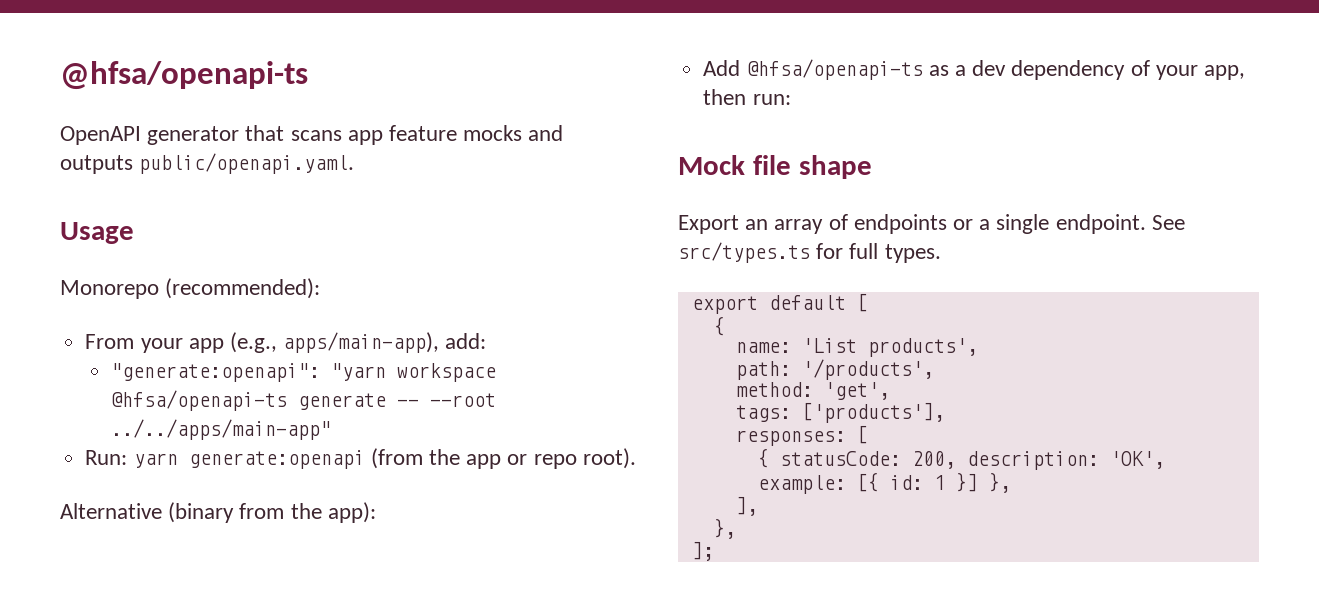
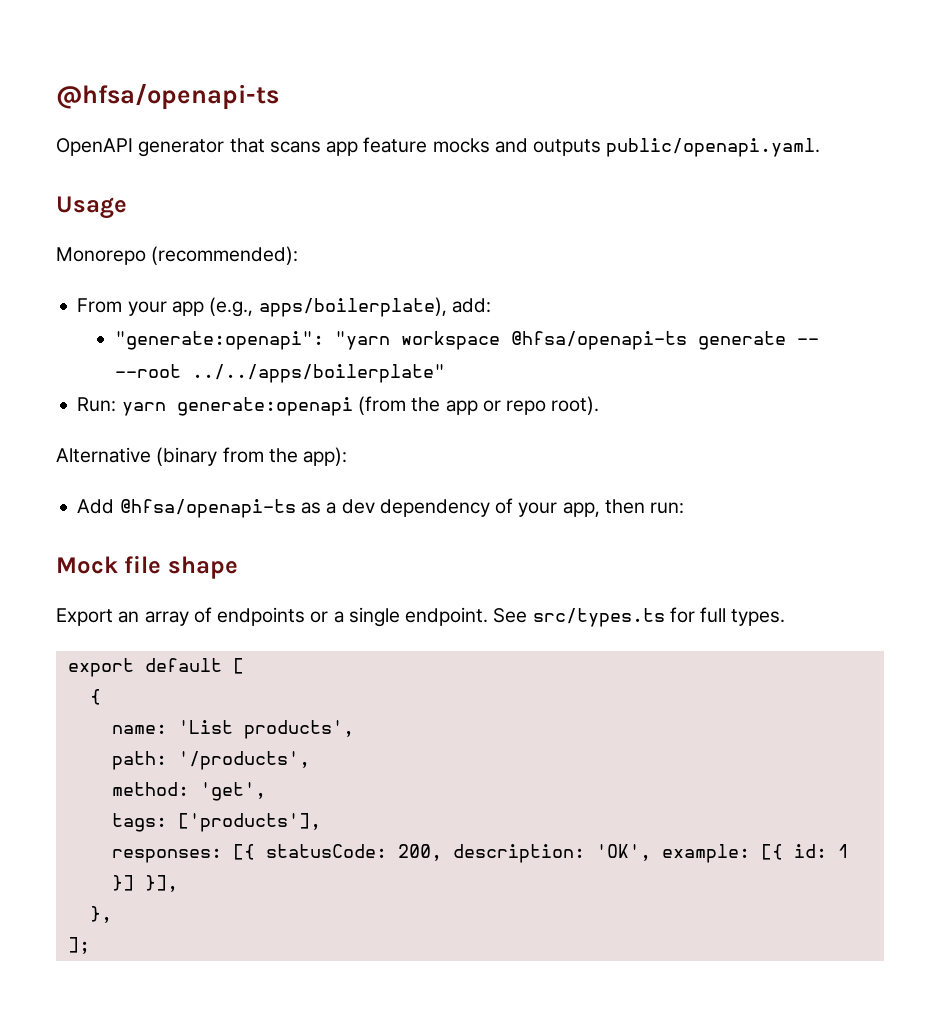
- From your app (e.g., apps/main-app), add:
+ From your app (e.g., apps/boilerplate), add:
- "generate:openapi": "yarn workspace @hfsa/openapi-ts generate -- --root ../../apps/main-app"
+ "generate:openapi": "yarn workspace @hfsa/openapi-ts generate -- --root ../../apps/boilerplate"
- responses: [
- { statusCode: 200, description: 'OK', example: [{ id: 1 }] },
- ],
+ responses: [{ statusCode: 200, description: 'OK', example: [{ id: 1 }] }],

